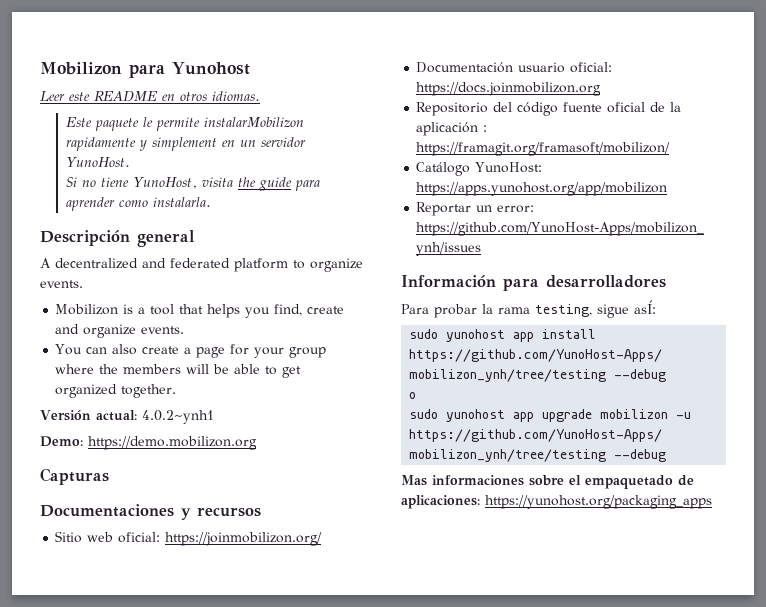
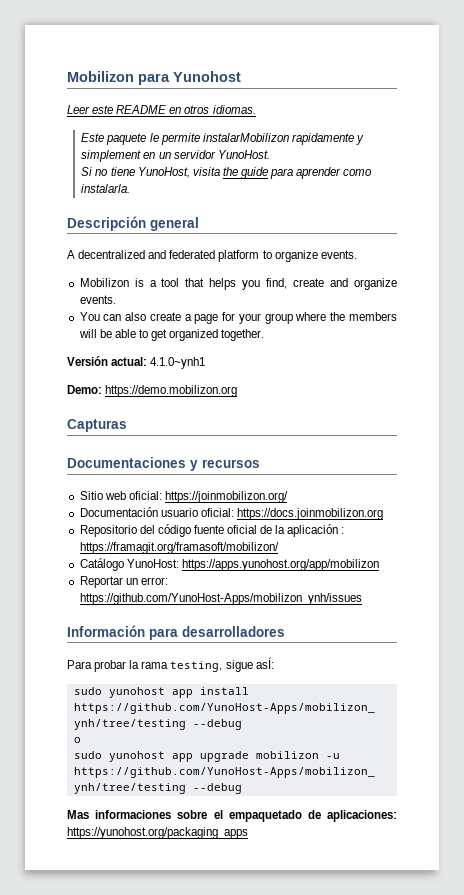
- Versión actual: 4.0.2~ynh1
+ Versión actual: 4.1.0~ynh1

